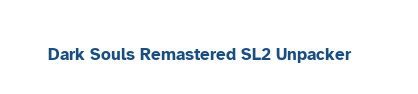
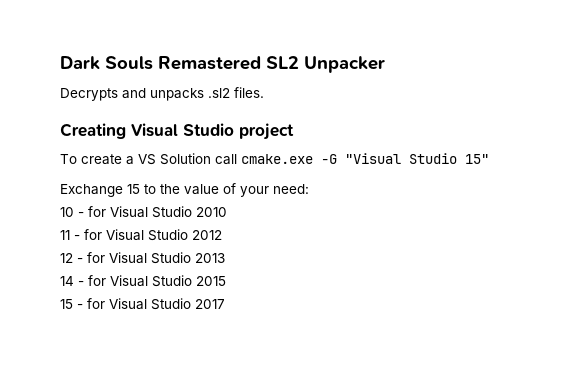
+ Decrypts and unpacks .sl2 files.
+ Creating Visual Studio project
+ To create a VS Solution call cmake.exe -G "Visual Studio 15"
+ Exchange 15 to the value of your need:
+ 10 - for Visual Studio 2010
+ 11 - for Visual Studio 2012
+ 12 - for Visual Studio 2013
+ 14 - for Visual Studio 2015
+ 15 - for Visual Studio 2017

